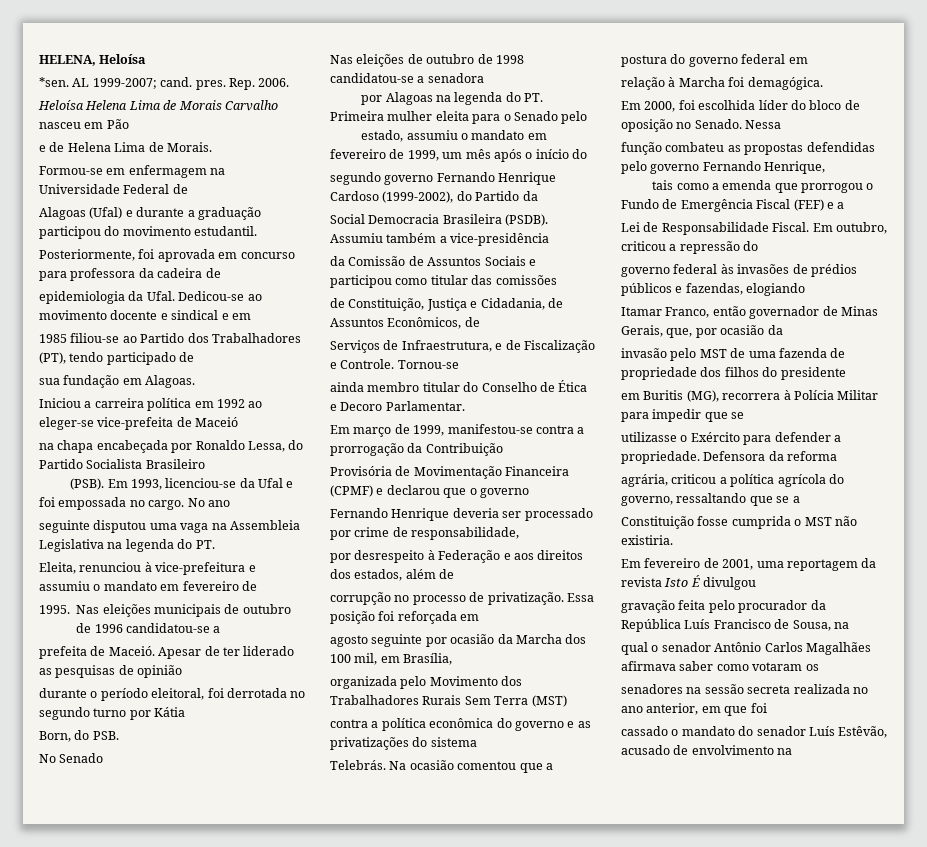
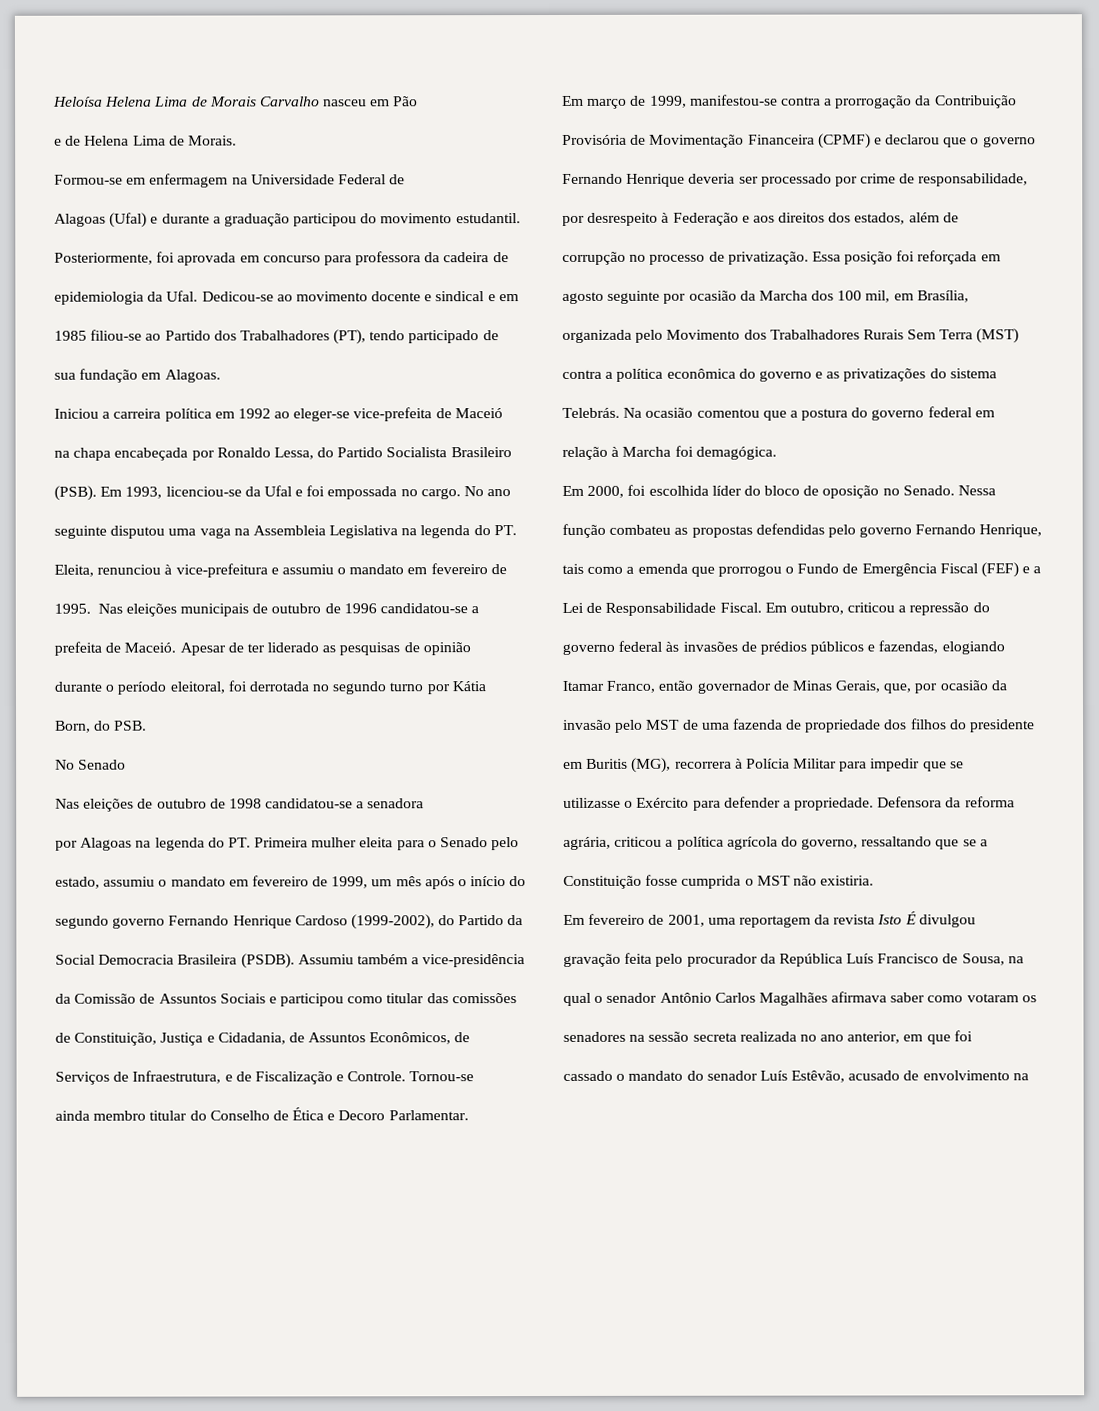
- HELENA, Heloísa
- *sen. AL 1999-2007; cand. pres. Rep. 2006.

